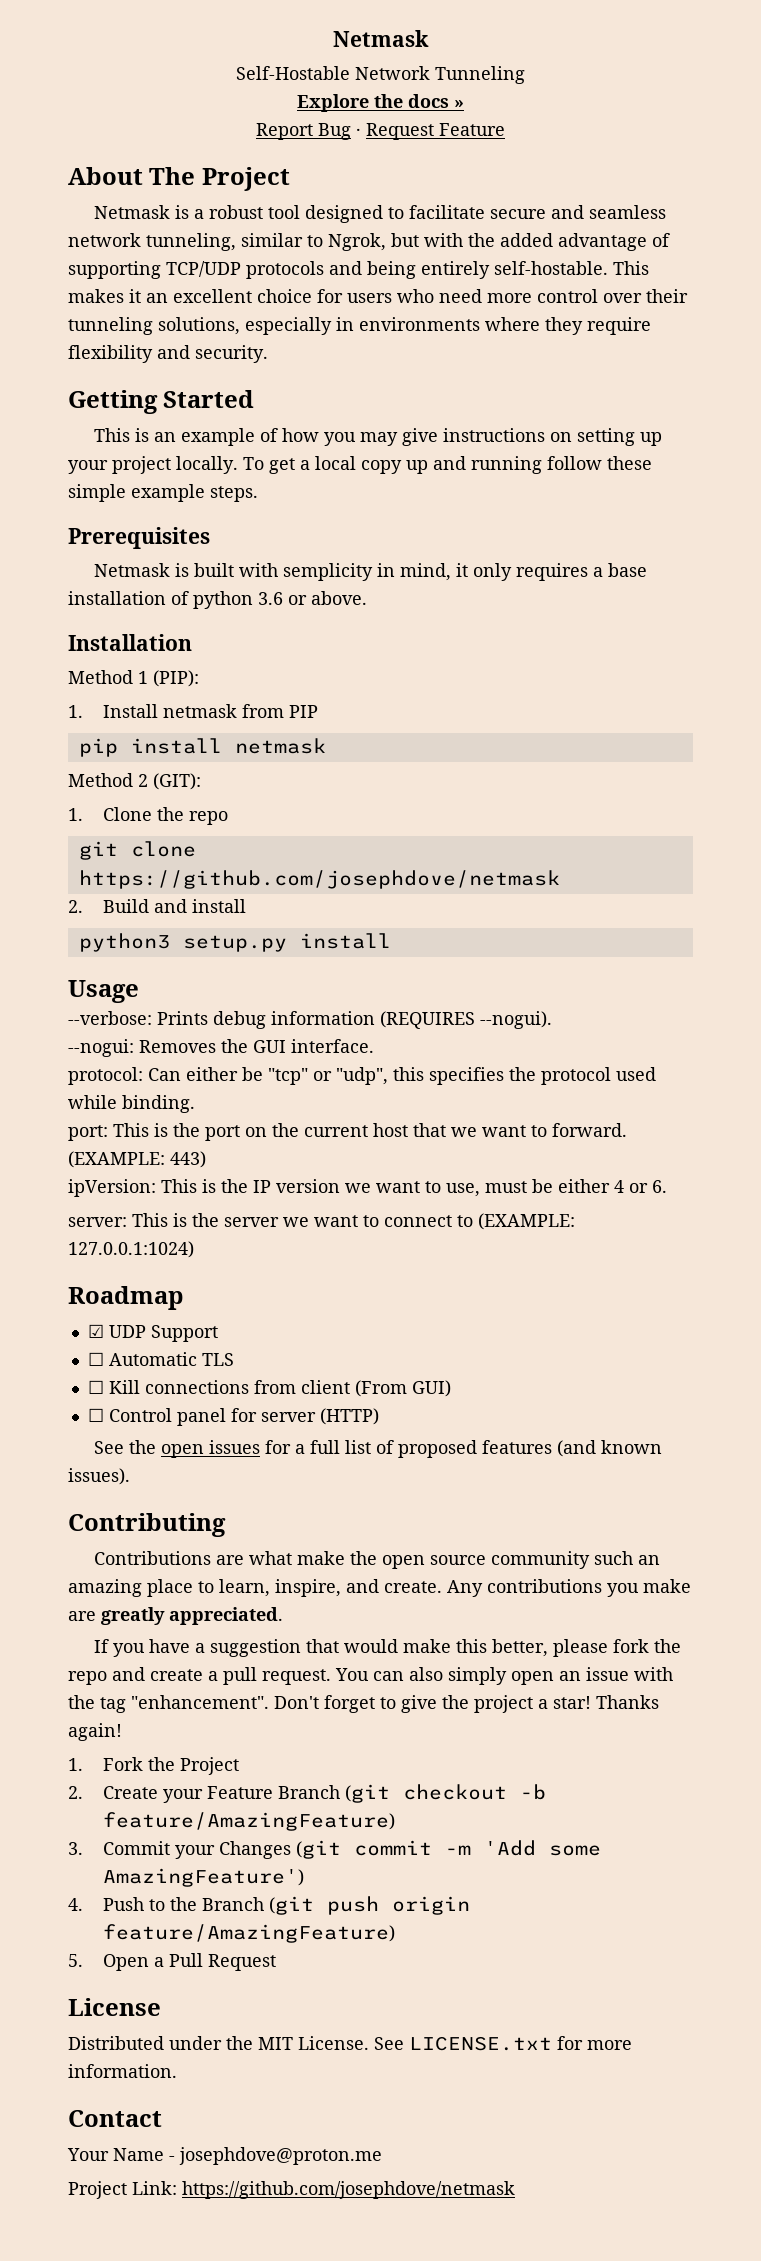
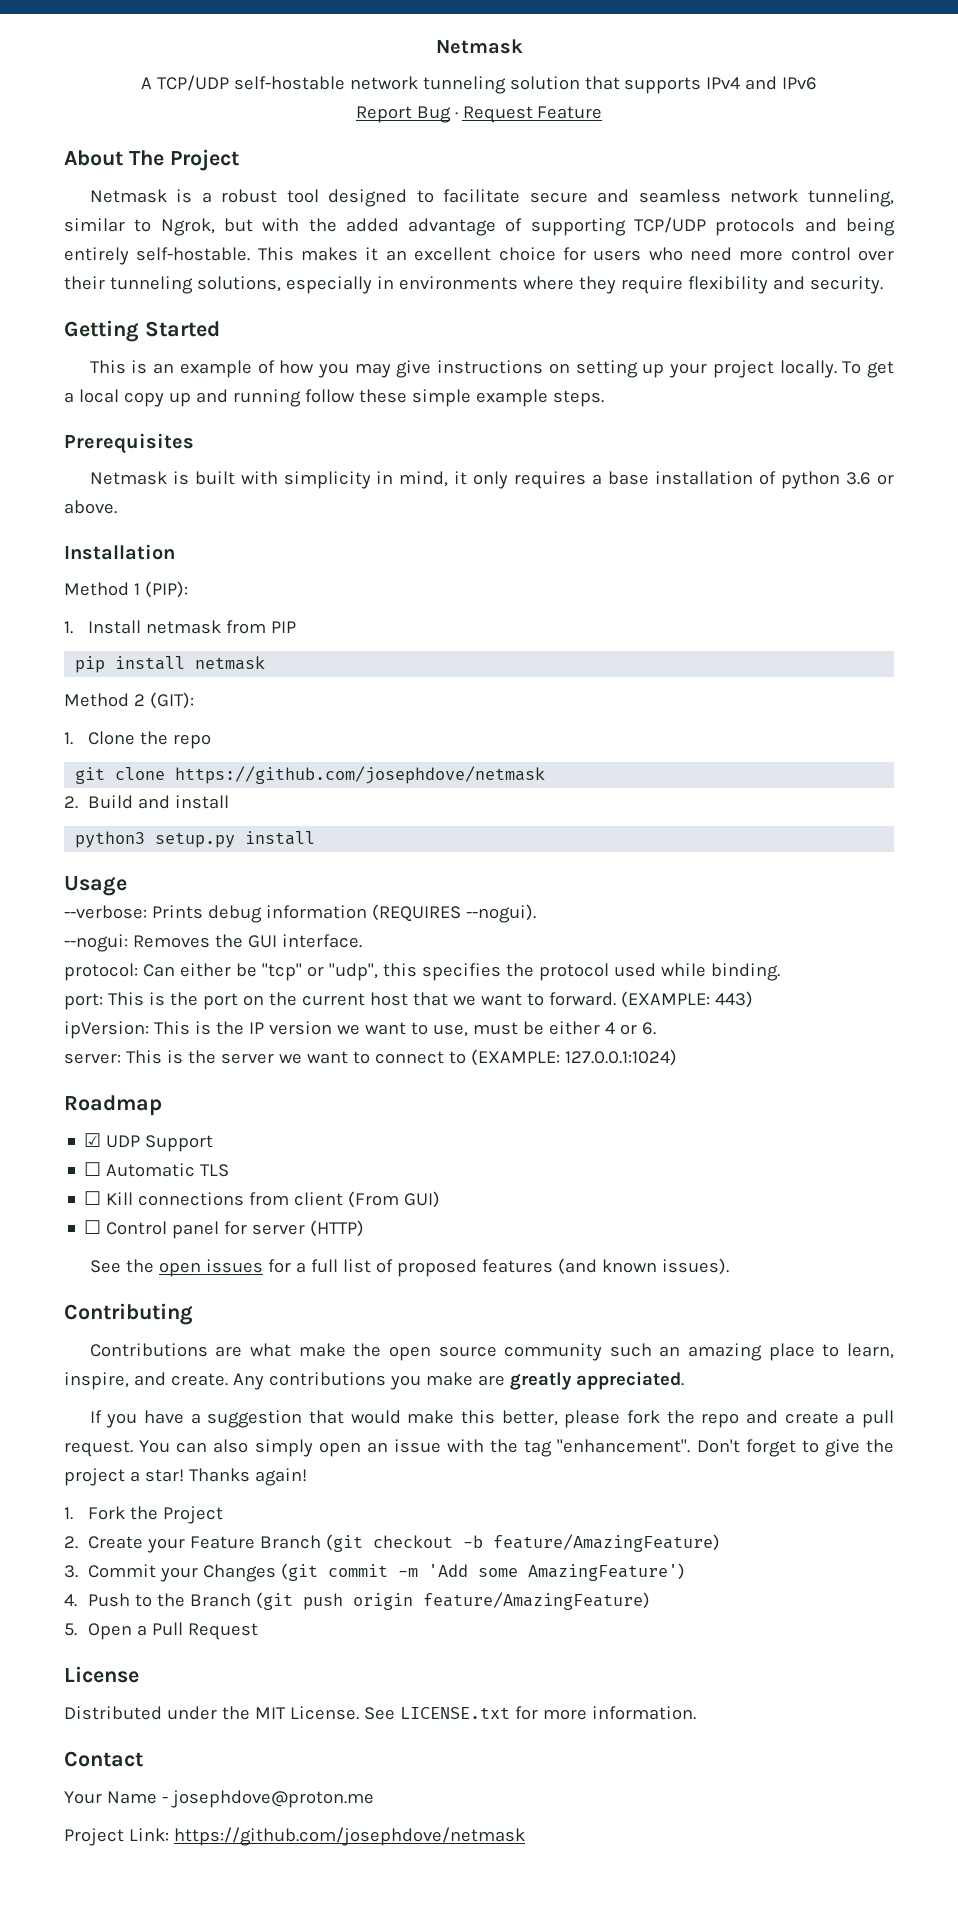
- Self-Hostable Network Tunneling
- Explore the docs »
+ A TCP/UDP self-hostable network tunneling solution that supports IPv4 and IPv6
- Netmask is built with semplicity in mind, it only requires a base installation of python 3.6 or above.
+ Netmask is built with simplicity in mind, it only requires a base installation of python 3.6 or above.

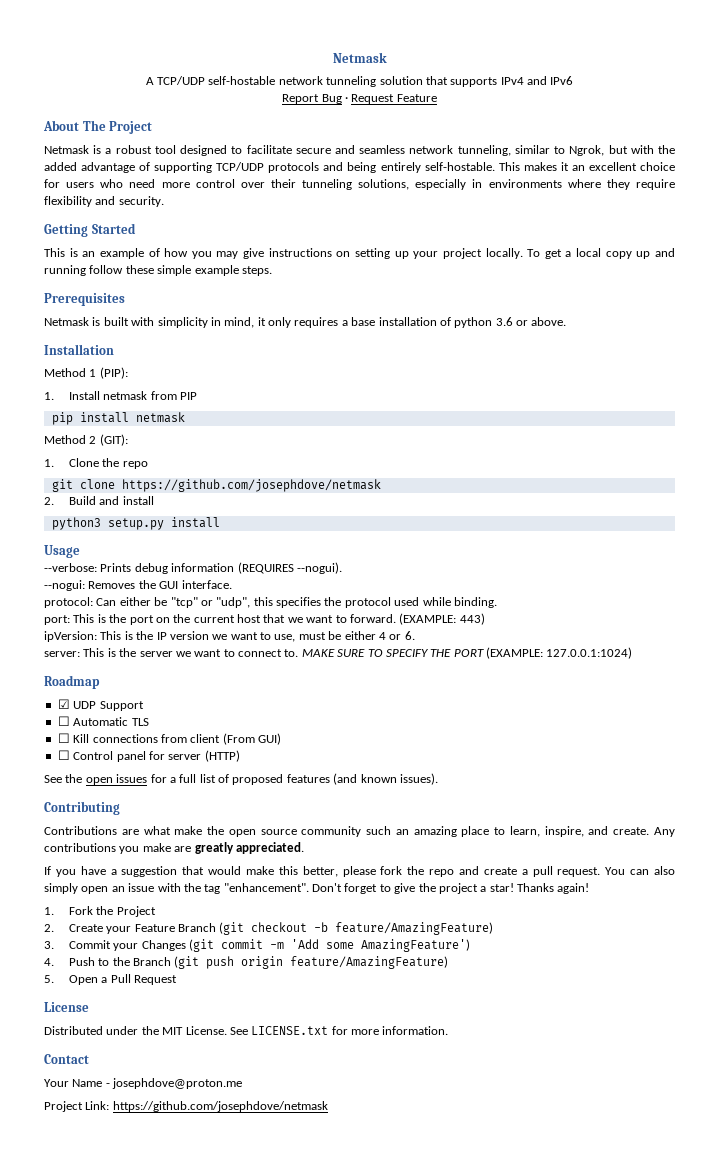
- server: This is the server we want to connect to (EXAMPLE: 127.0.0.1:1024)
+ server: This is the server we want to connect to. MAKE SURE TO SPECIFY THE PORT (EXAMPLE: 127.0.0.1:1024)

